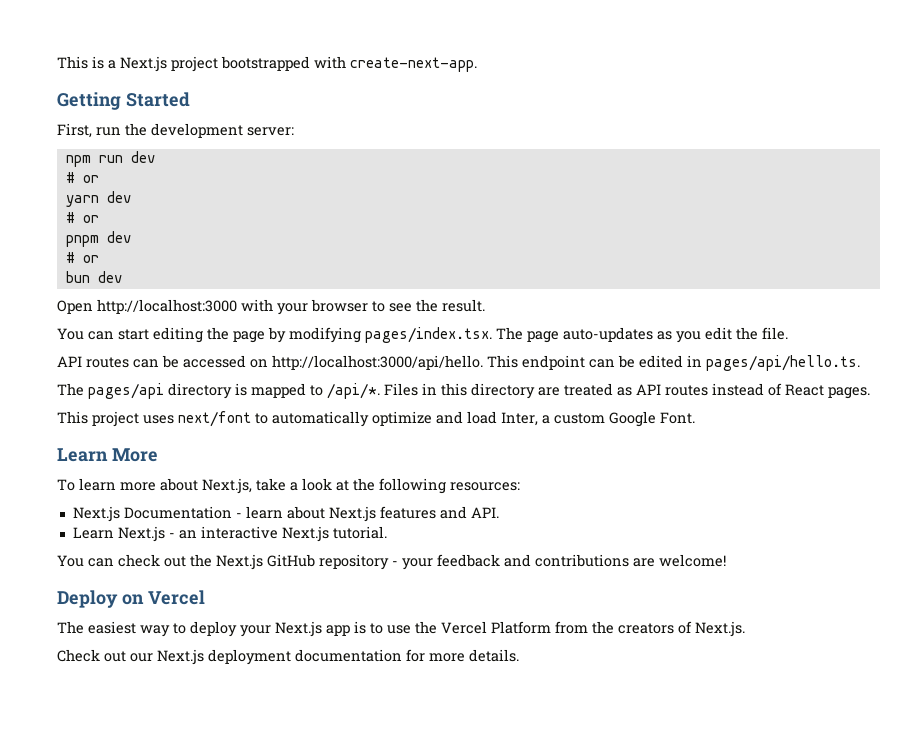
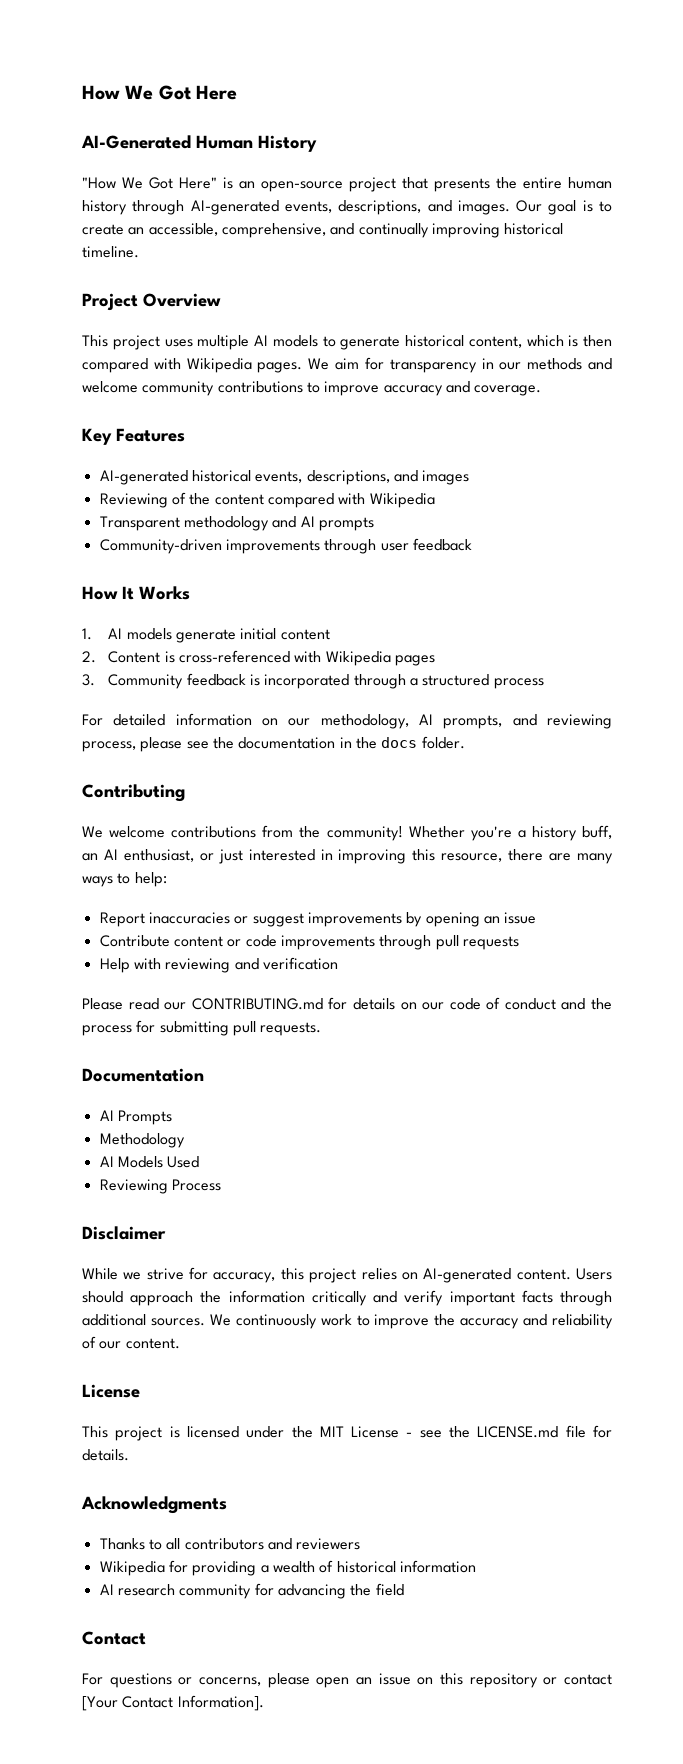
- This is a Next.js project bootstrapped with create-next-app.
- Getting Started
- First, run the development server:
- npm run dev
- # or
- yarn dev
- # or
- pnpm dev
- # or
- bun dev
- Open http://localhost:3000 with your browser to see the result.
- You can start editing the page by modifying pages/index.tsx. The page auto-updates as you edit the file.
- API routes can be accessed on http://localhost:3000/api/hello. This endpoint can be edited in pages/api/hello.ts.
- The pages/api directory is mapped to /api/*. Files in this directory are treated as API routes instead of React pages.
- This project uses next/font to automatically optimize and load Inter, a custom Google Font.
- Learn More
- To learn more about Next.js, take a look at the following resources:
- Next.js Documentation - learn about Next.js features and API.
- Learn Next.js - an interactive Next.js tutorial.
- You can check out the Next.js GitHub repository - your feedback and contributions are welcome!
- Deploy on Vercel
- The easiest way to deploy your Next.js app is to use the Vercel Platform from the creators of Next.js.
- Check out our Next.js deployment documentation for more details.
+ How We Got Here
+ AI-Generated Human History
+ "How We Got Here" is an open-source project that presents the entire human history through AI-generated events, descriptions, and images. Our goal is to create an accessible, comprehensive, and continually improving historical timeline.
+ Project Overview
+ This project uses multiple AI models to generate historical content, which is then compared with Wikipedia pages. We aim for transparency in our methods and welcome community contributions to improve accuracy and coverage.
+ Key Features
+ AI-generated historical events, descriptions, and images
+ Reviewing of the content compared with Wikipedia
+ Transparent methodology and AI prompts
+ Community-driven improvements through user feedback
+ How It Works
+ 1. AI models generate initial content
+ 2. Content is cross-referenced with Wikipedia pages
+ 3. Community feedback is incorporated through a structured process
+ For detailed information on our methodology, AI prompts, and reviewing process, please see the documentation in the docs folder.
+ Contributing
+ We welcome contributions from the community! Whether you're a history buff, an AI enthusiast, or just interested in improving this resource, there are many ways to help:
+ Report inaccuracies or suggest improvements by opening an issue
+ Contribute content or code improvements through pull requests
+ Help with reviewing and verification
+ Please read our CONTRIBUTING.md for details on our code of conduct and the process for submitting pull requests.
+ Documentation
+ AI Prompts
+ Methodology
+ AI Models Used
+ Reviewing Process
+ Disclaimer
+ While we strive for accuracy, this project relies on AI-generated content. Users should approach the information critically and verify important facts through additional sources. We continuously work to improve the accuracy and reliability of our content.
+ License
+ This project is licensed under the MIT License - see the LICENSE.md file for details.
+ Acknowledgments
+ Thanks to all contributors and reviewers
+ Wikipedia for providing a wealth of historical information
+ AI research community for advancing the field
+ Contact
+ For questions or concerns, please open an issue on this repository or contact [Your Contact Information].

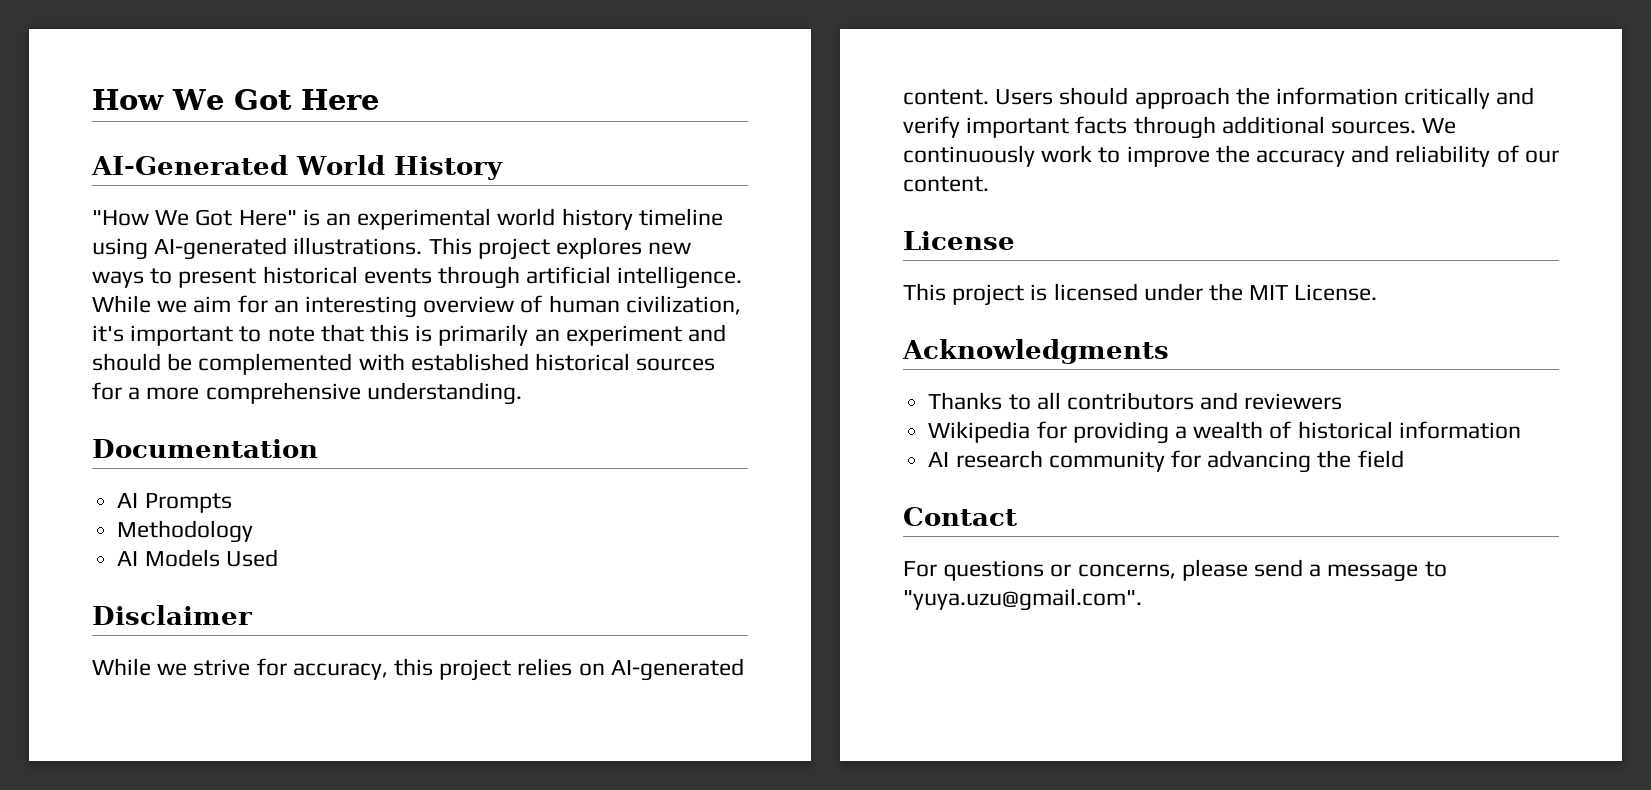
- AI-Generated Human History
+ AI-Generated World History
- "How We Got Here" is an open-source project that presents the entire human history through AI-generated events, descriptions, and images. Our goal is to create an accessible, comprehensive, and continually improving historical timeline.
- Project Overview
- This project uses multiple AI models to generate historical content, which is then compared with Wikipedia pages. We aim for transparency in our methods and welcome community contributions to improve accuracy and coverage.
- Key Features
- AI-generated historical events, descriptions, and images
- Reviewing of the content compared with Wikipedia
- Transparent methodology and AI prompts
- Community-driven improvements through user feedback
- How It Works
- 1. AI models generate initial content
- 2. Content is cross-referenced with Wikipedia pages
- 3. Community feedback is incorporated through a structured process
- For detailed information on our methodology, AI prompts, and reviewing process, please see the documentation in the docs folder.
- Contributing
- We welcome contributions from the community! Whether you're a history buff, an AI enthusiast, or just interested in improving this resource, there are many ways to help:
- Report inaccuracies or suggest improvements by opening an issue
- Contribute content or code improvements through pull requests
- Help with reviewing and verification
- Please read our CONTRIBUTING.md for details on our code of conduct and the process for submitting pull requests.
+ "How We Got Here" is an experimental world history timeline using AI-generated illustrations. This project explores new ways to present historical events through artificial intelligence. While we aim for an interesting overview of human civilization, it's important to note that this is primarily an experiment and should be complemented with established historical sources for a more comprehensive understanding.
- Reviewing Process
- This project is licensed under the MIT License - see the LICENSE.md file for details.
+ This project is licensed under the MIT License.
- For questions or concerns, please open an issue on this repository or contact [Your Contact Information].
+ For questions or concerns, please send a message to "yuya.uzu@gmail.com".

